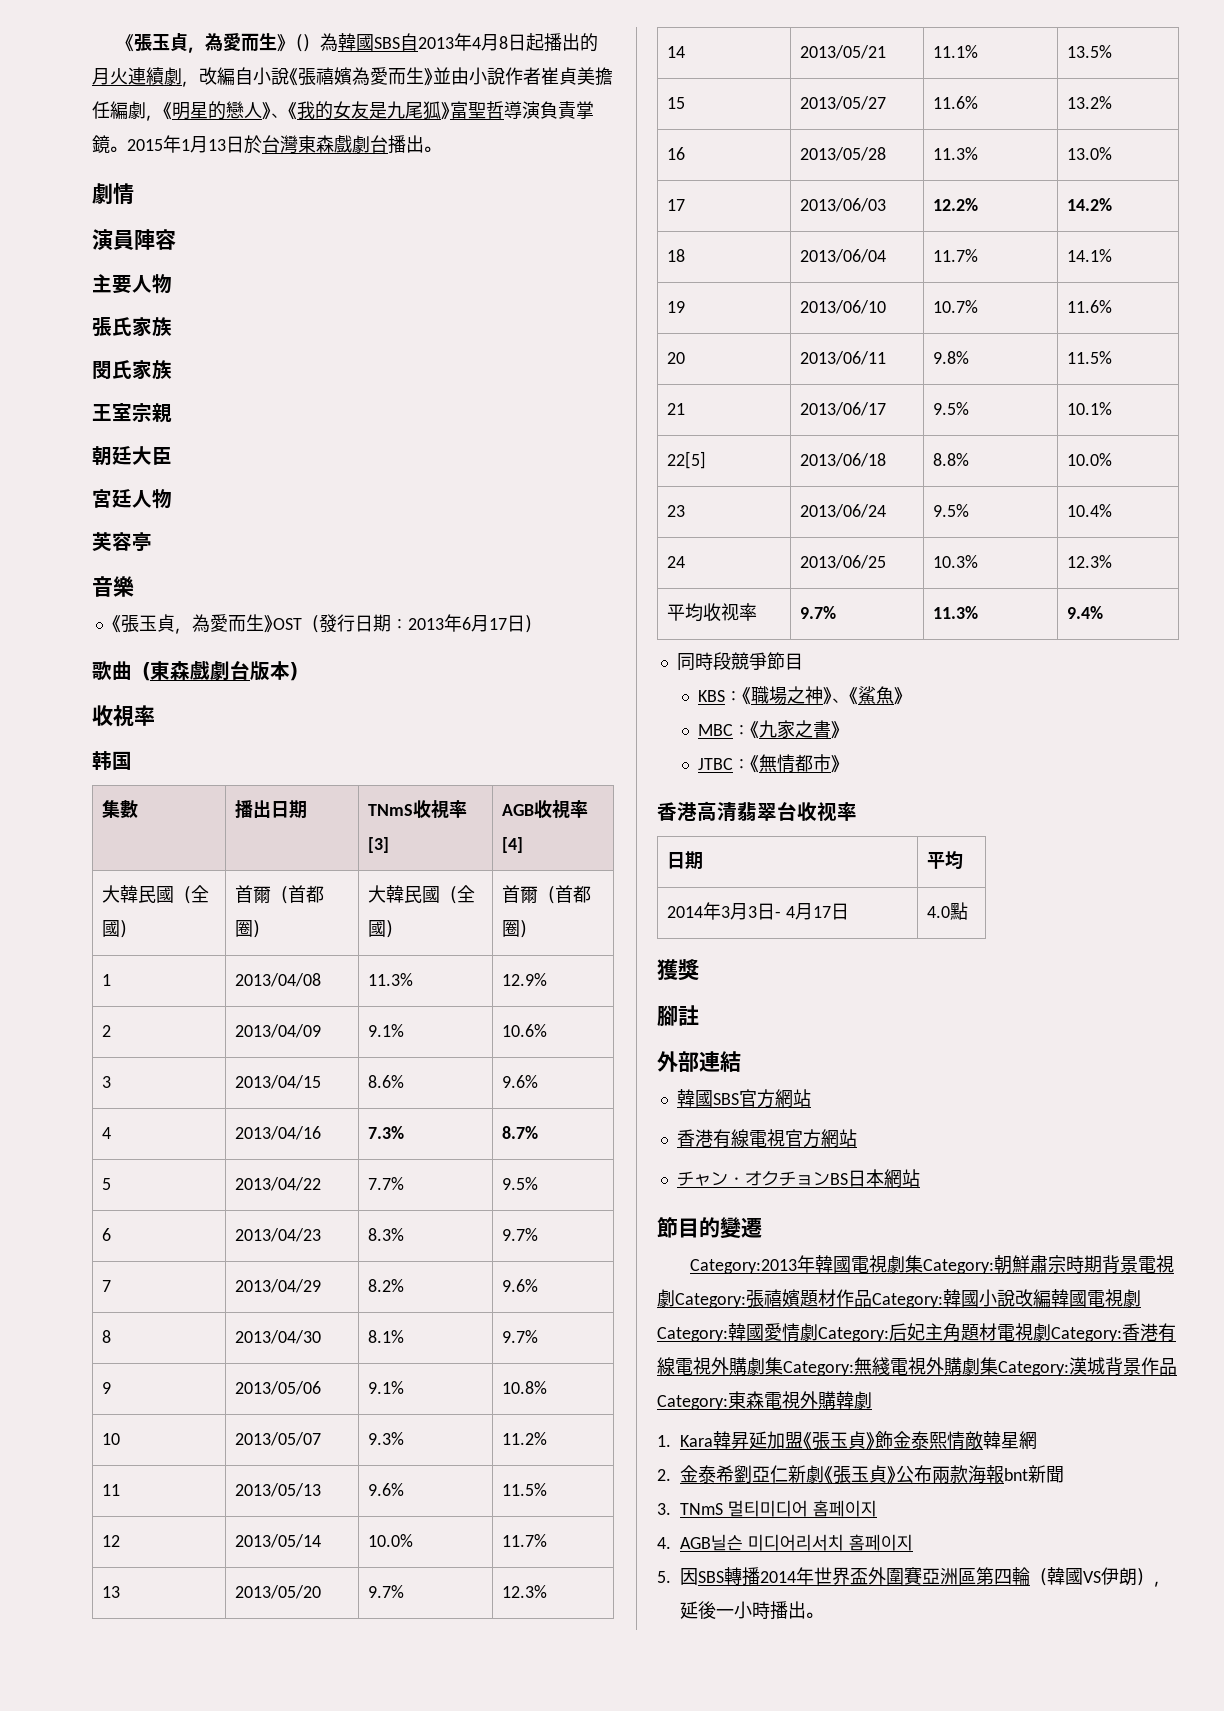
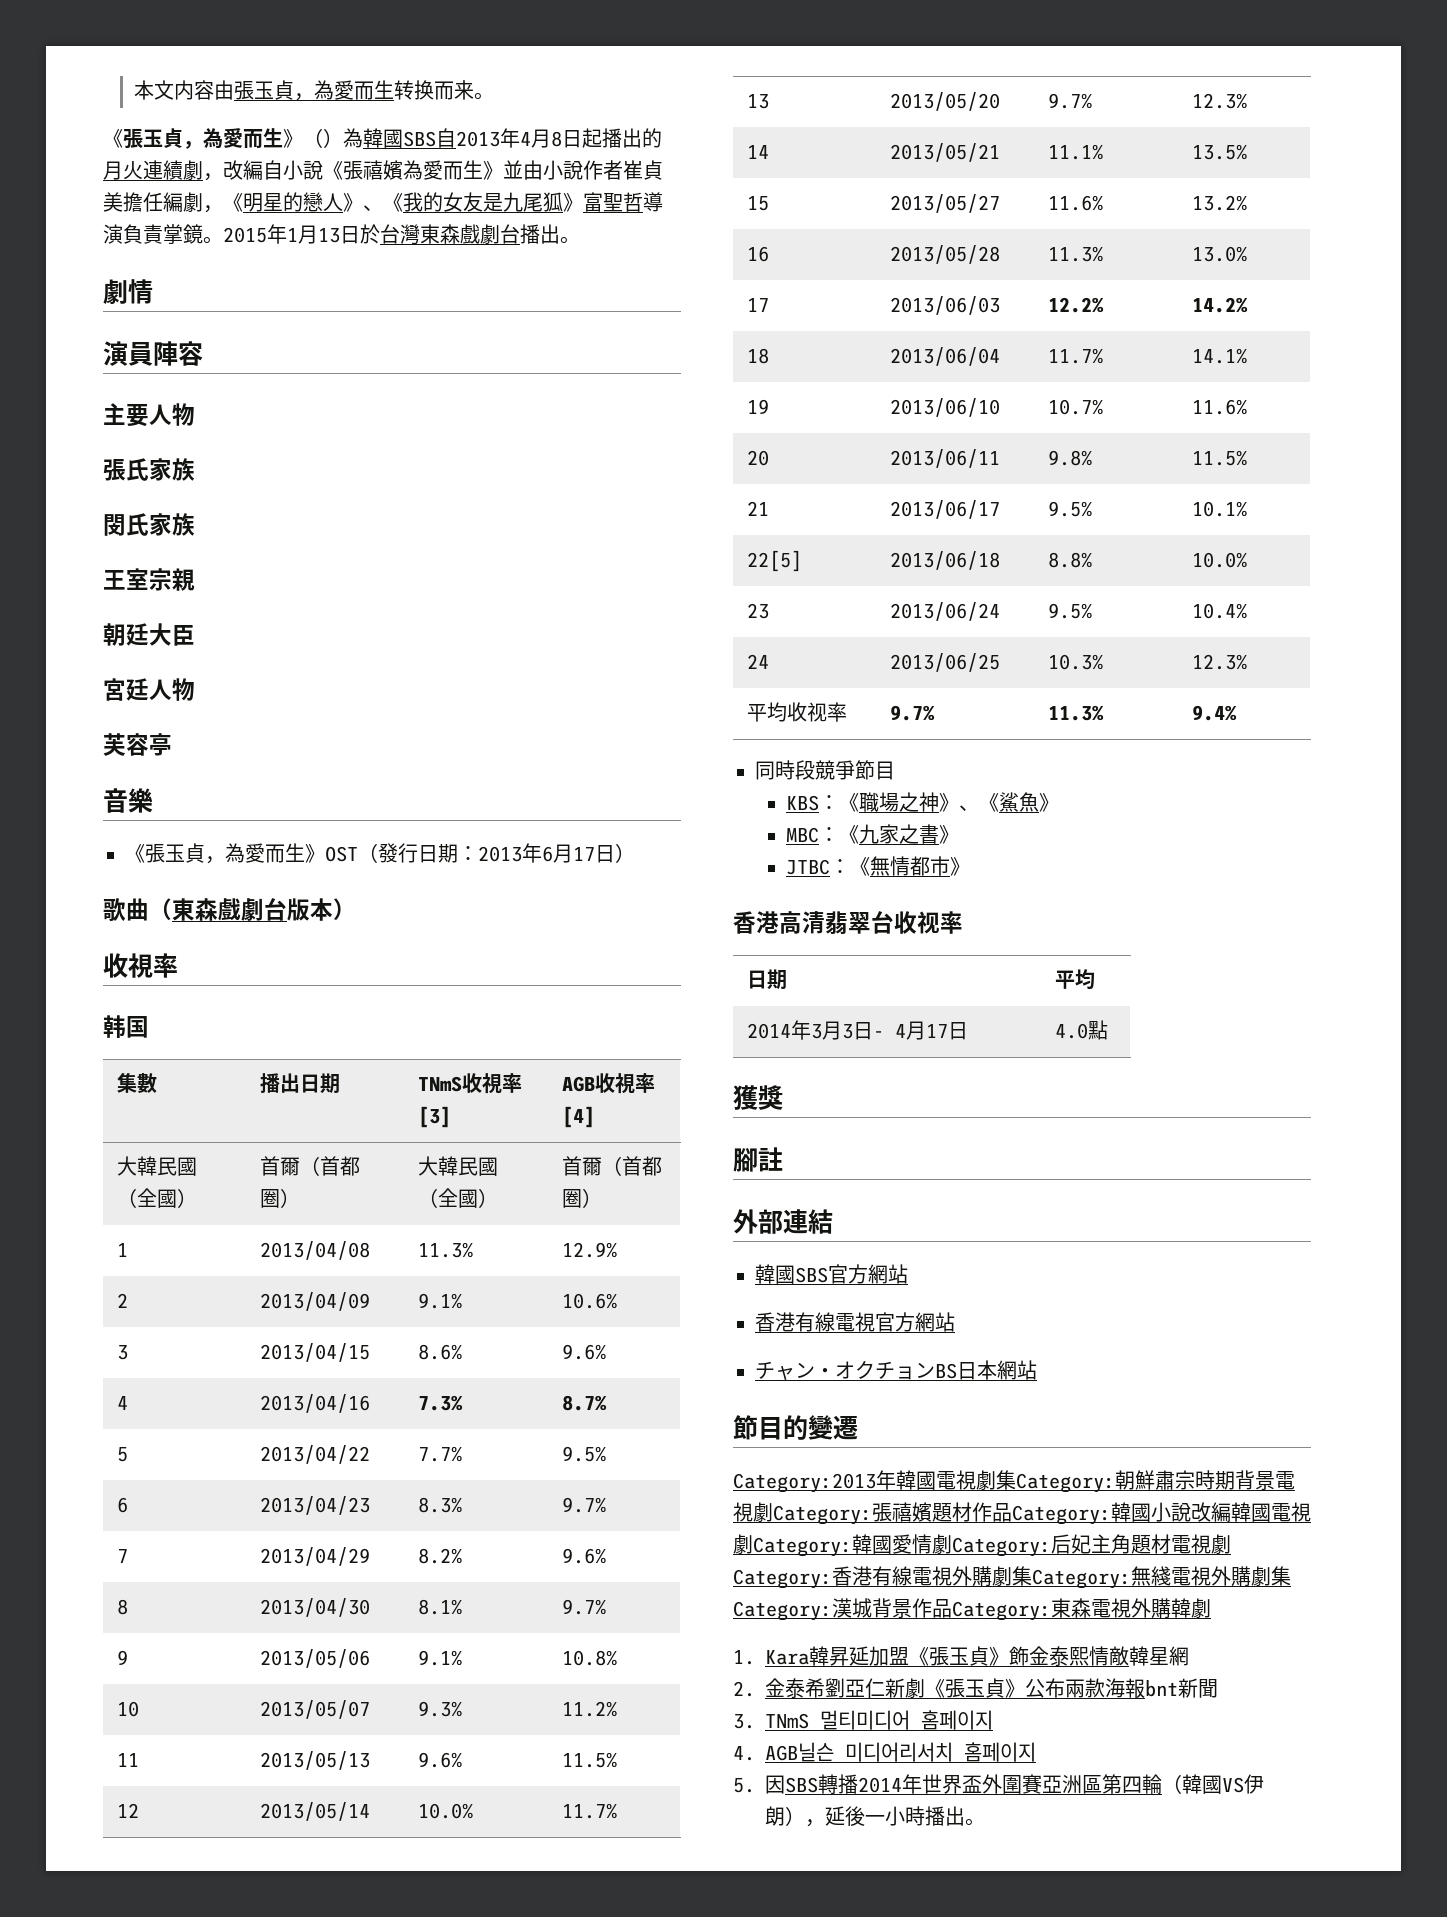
+ 本文内容由張玉貞，為愛而生转换而来。

